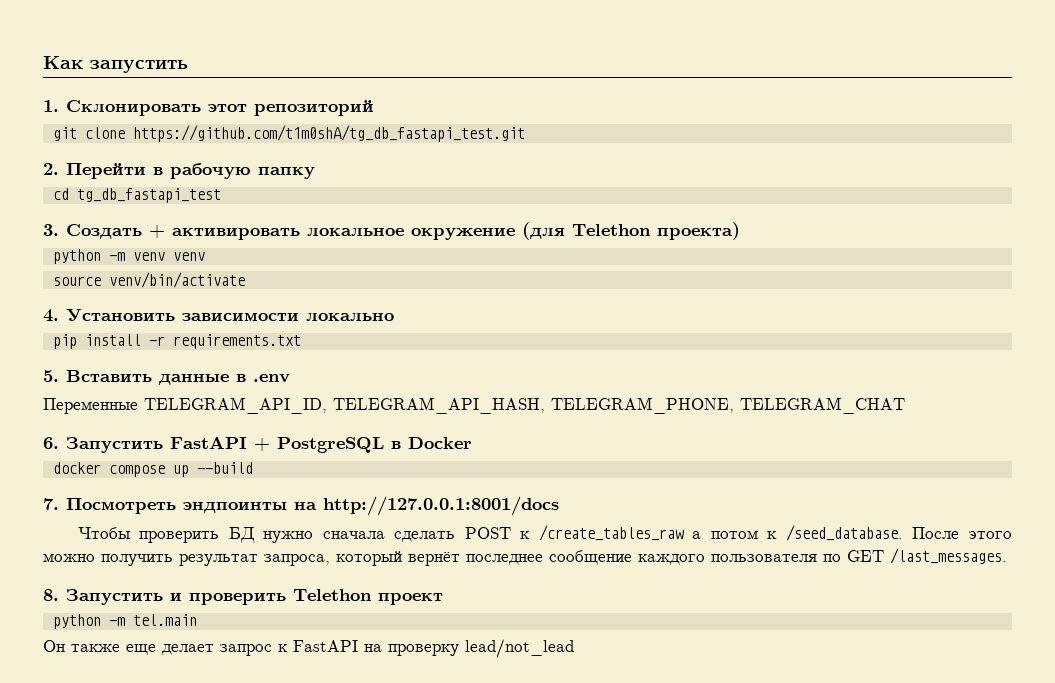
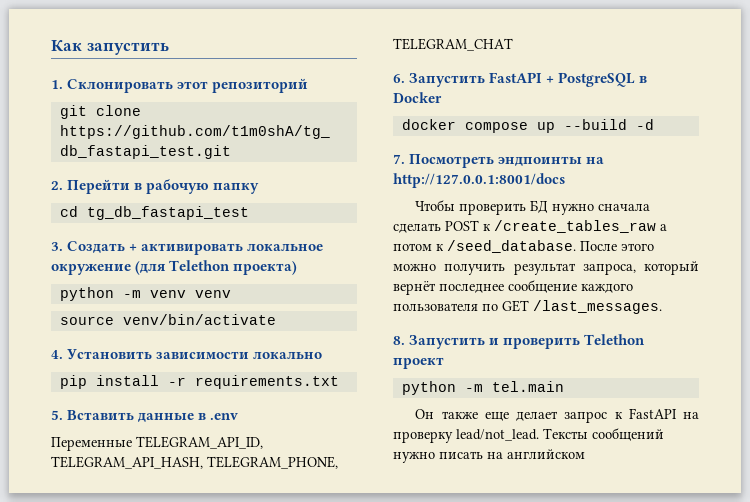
- docker compose up --build
+ docker compose up --build -d
- Он также еще делает запрос к FastAPI на проверку lead/not_lead
+ Он также еще делает запрос к FastAPI на проверку lead/not_lead. Тексты сообщений нужно писать на английском

